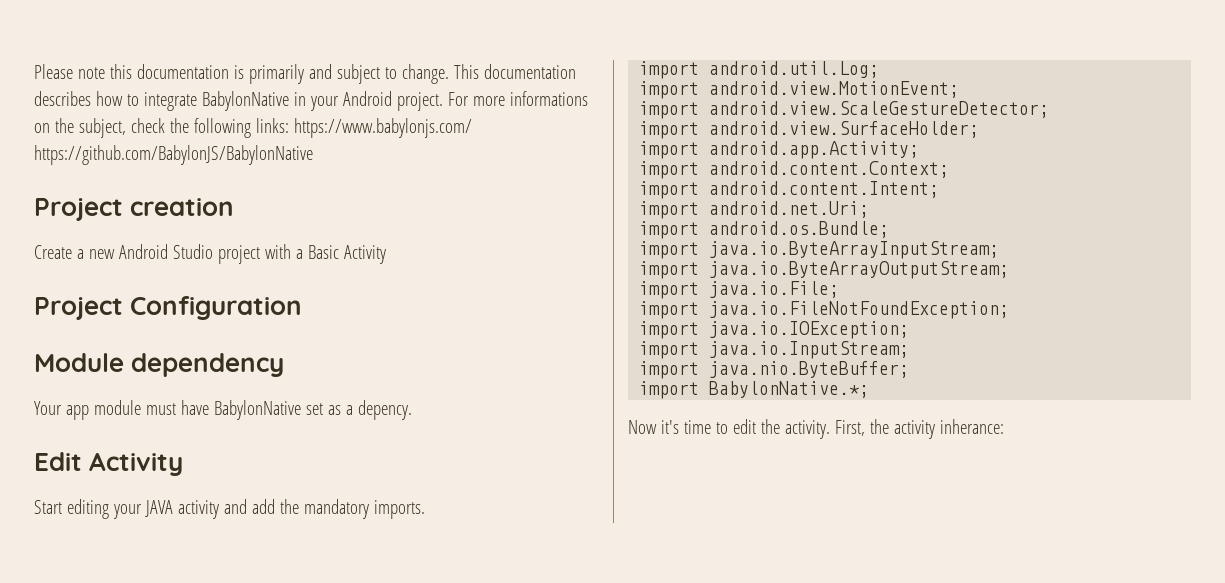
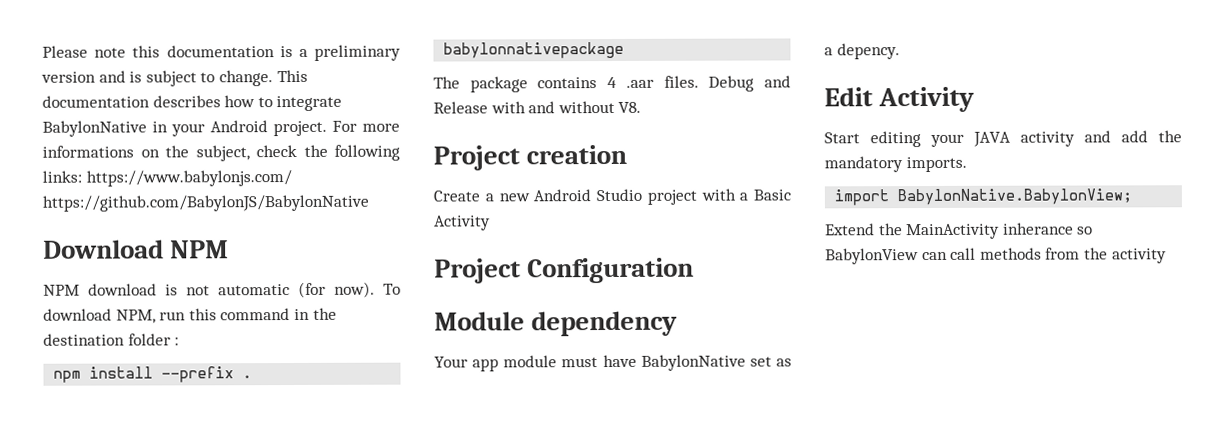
- Please note this documentation is primarily and subject to change.
+ Please note this documentation is a preliminary version and is subject to change.
+ Download NPM
+ NPM download is not automatic (for now). To download NPM, run this command in the destination folder :
+ npm install --prefix . babylonnativepackage
+ The package contains 4 .aar files. Debug and Release with and without V8.
- import android.util.Log;
- import android.view.MotionEvent;
- import android.view.ScaleGestureDetector;
- import android.view.SurfaceHolder;
- import android.app.Activity;
- import android.content.Context;
- import android.content.Intent;
- import android.net.Uri;
- import android.os.Bundle;
- import java.io.ByteArrayInputStream;
- import java.io.ByteArrayOutputStream;
- import java.io.File;
- import java.io.FileNotFoundException;
- import java.io.IOException;
- import java.io.InputStream;
- import java.nio.ByteBuffer;
- import BabylonNative.*;
- Now it's time to edit the activity. First, the activity inherance:
+ import BabylonNative.BabylonView;
+ Extend the MainActivity inherance so BabylonView can call methods from the activity

